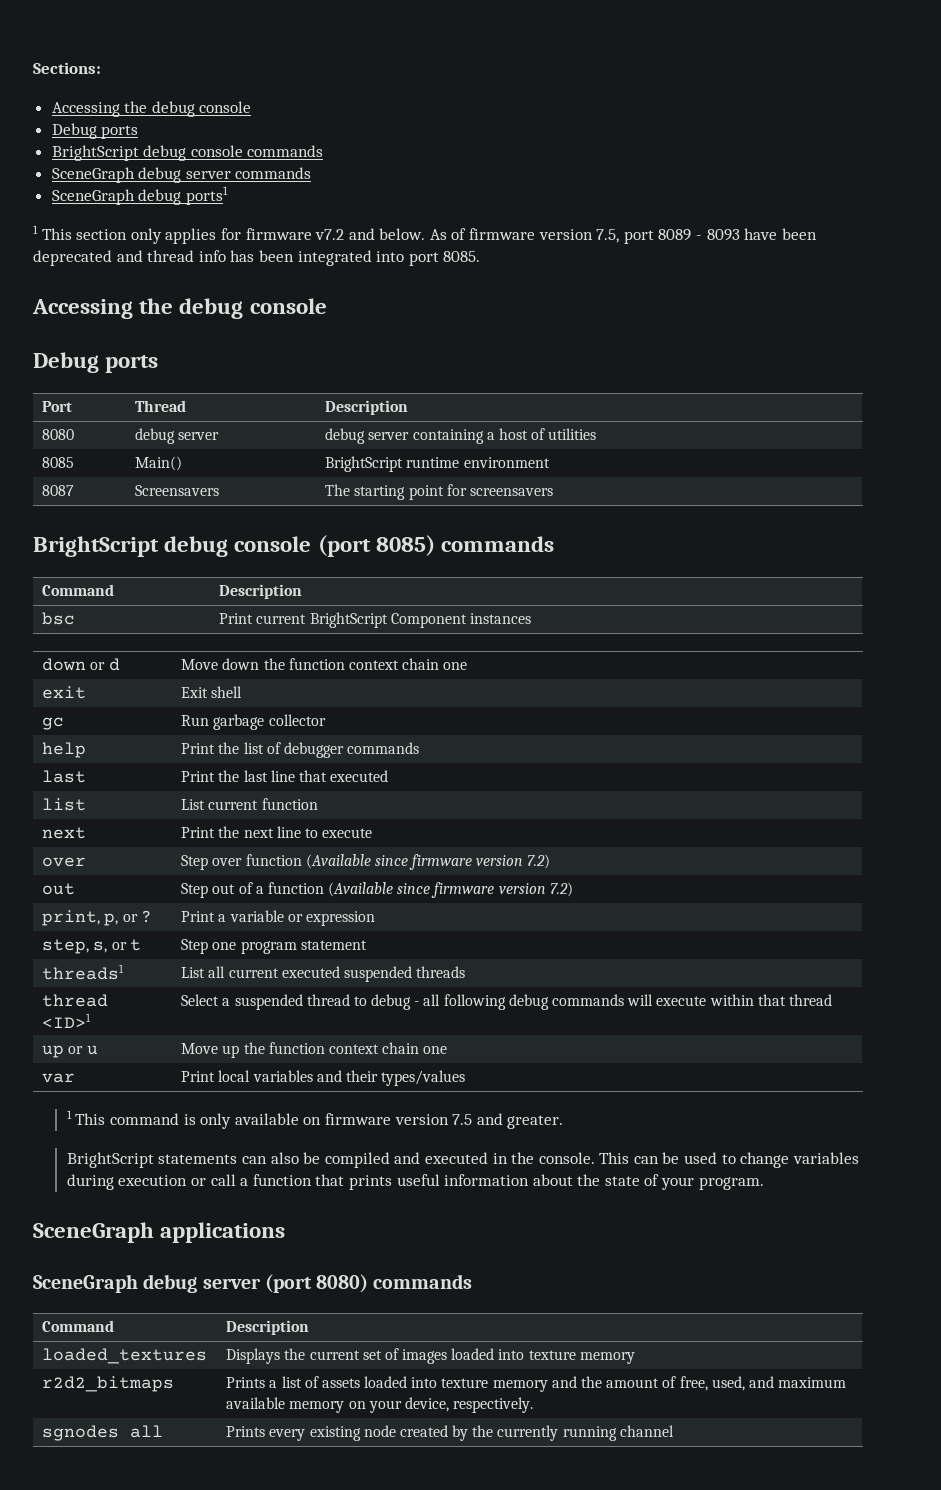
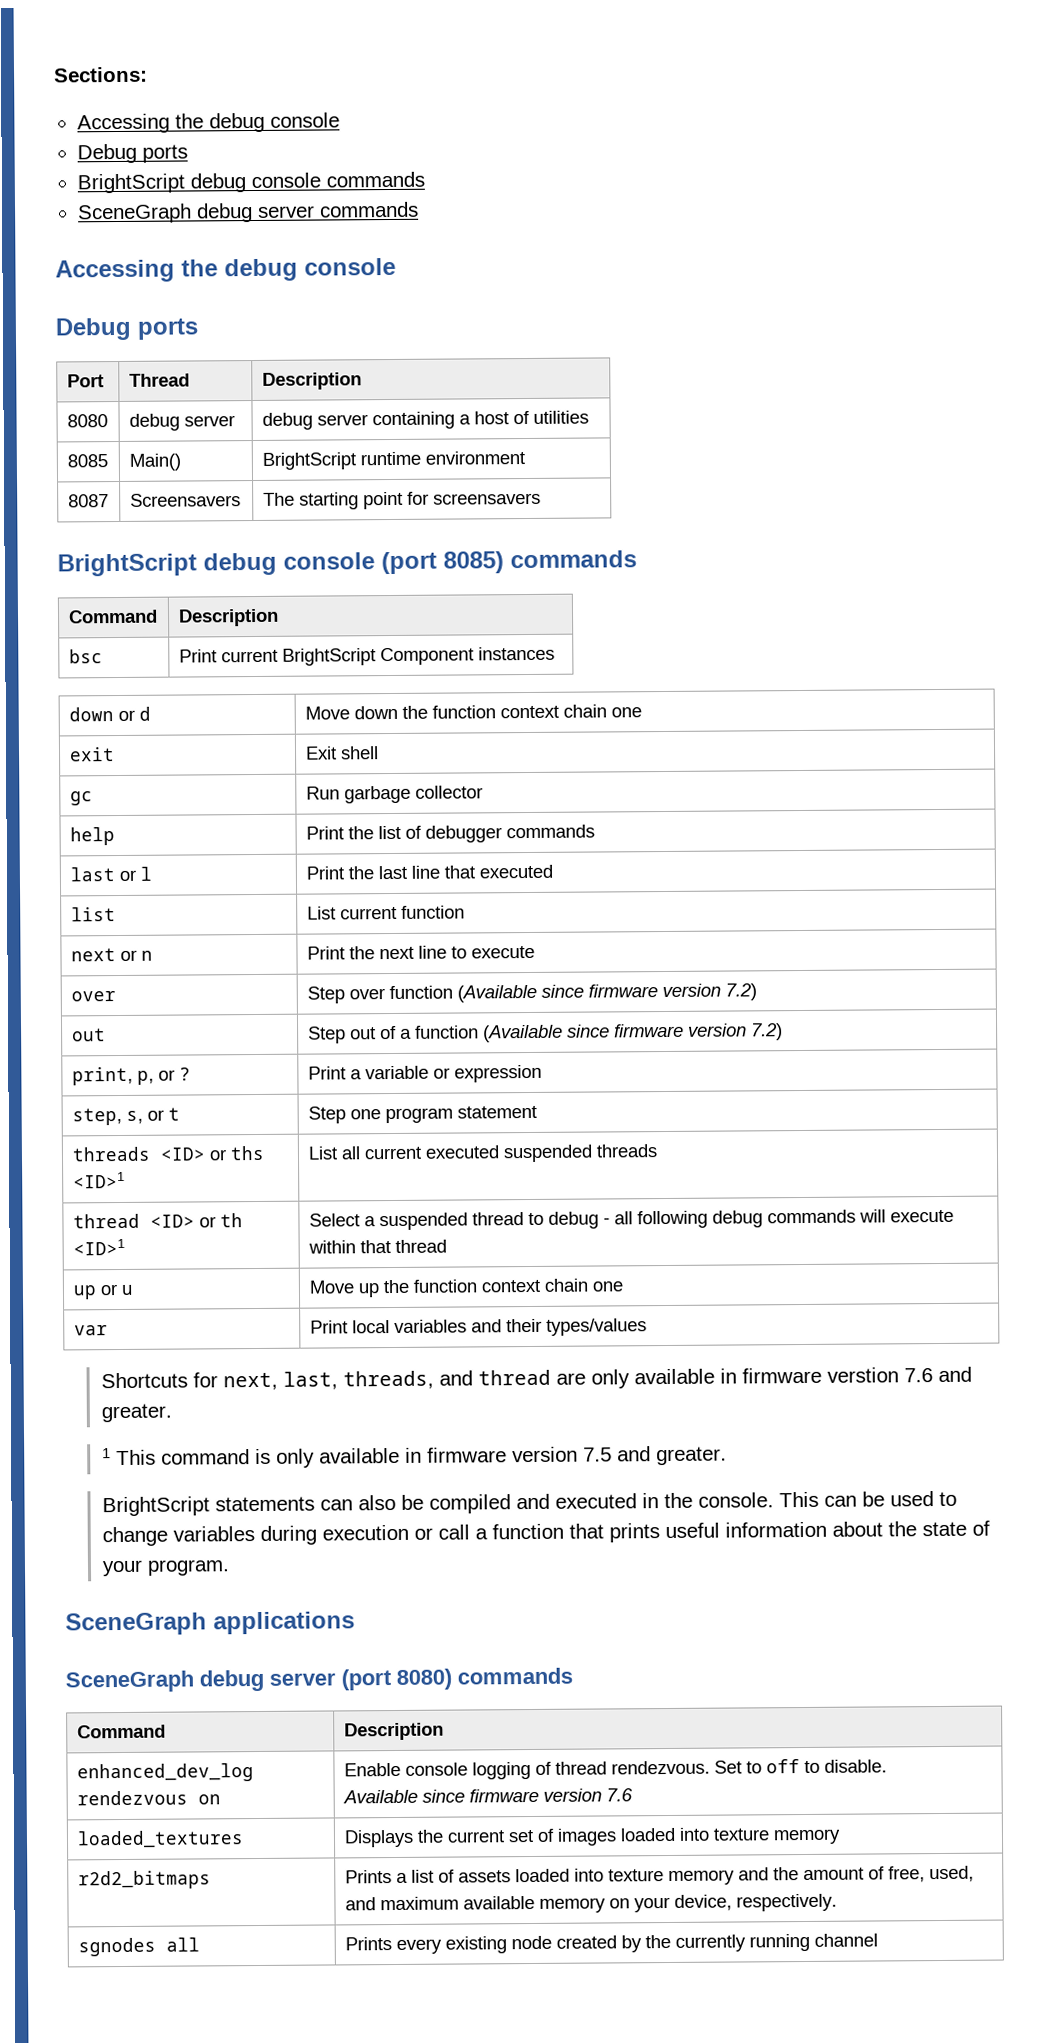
- SceneGraph debug ports1
- 1 This section only applies for firmware v7.2 and below. As of firmware version 7.5, port 8089 - 8093 have been deprecated and thread info has been integrated into port 8085.
- last | Print the last line that executed
+ last or l | Print the last line that executed
- next | Print the next line to execute
+ next or n | Print the next line to execute
- threads1 | List all current executed suspended threads
+ threads <ID> or ths <ID>1 | List all current executed suspended threads
- thread <ID>1 | Select a suspended thread to debug - all following debug commands will execute within that thread
+ thread <ID> or th <ID>1 | Select a suspended thread to debug - all following debug commands will execute within that thread
+ Shortcuts for next, last, threads, and thread are only available in firmware verstion 7.6 and greater.
- 1 This command is only available on firmware version 7.5 and greater.
+ 1 This command is only available in firmware version 7.5 and greater.
+ enhanced_dev_log rendezvous on | Enable console logging of thread rendezvous. Set to off to disable.
+ Available since firmware version 7.6

